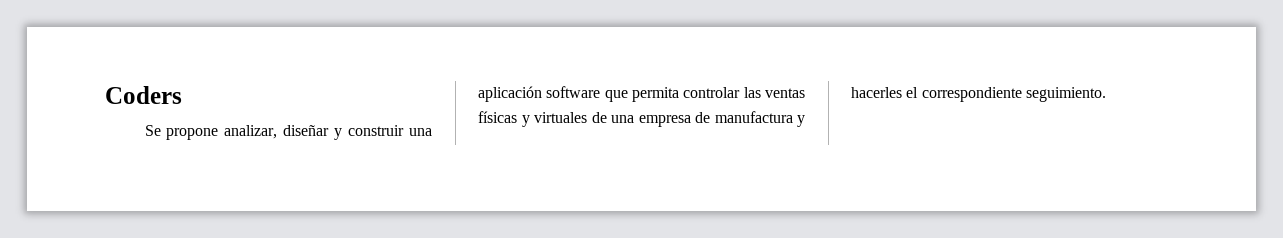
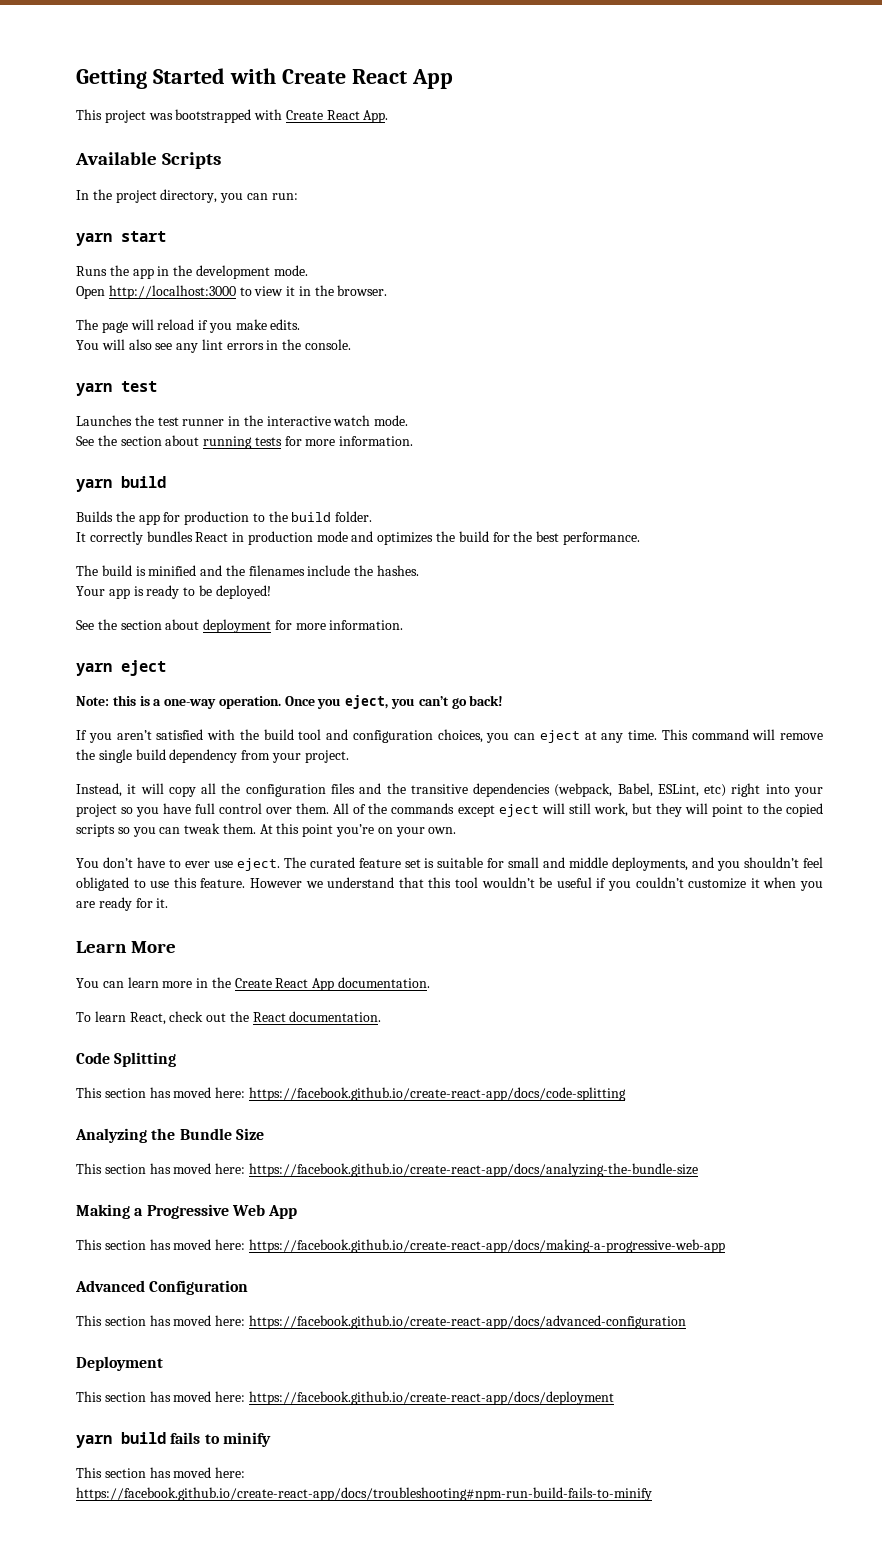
- Coders
- Se propone analizar, diseñar y construir una aplicación software que permita controlar las ventas físicas y virtuales de una empresa de manufactura y hacerles el correspondiente seguimiento.
+ Getting Started with Create React App
+ This project was bootstrapped with Create React App.
+ Available Scripts
+ In the project directory, you can run:
+ yarn start
+ Runs the app in the development mode.
+ Open http://localhost:3000 to view it in the browser.
+ The page will reload if you make edits.
+ You will also see any lint errors in the console.
+ yarn test
+ Launches the test runner in the interactive watch mode.
+ See the section about running tests for more information.
+ yarn build
+ Builds the app for production to the build folder.
+ It correctly bundles React in production mode and optimizes the build for the best performance.
+ The build is minified and the filenames include the hashes.
+ Your app is ready to be deployed!
+ See the section about deployment for more information.
+ yarn eject
+ Note: this is a one-way operation. Once you eject, you can’t go back!
+ If you aren’t satisfied with the build tool and configuration choices, you can eject at any time. This command will remove the single build dependency from your project.
+ Instead, it will copy all the configuration files and the transitive dependencies (webpack, Babel, ESLint, etc) right into your project so you have full control over them. All of the commands except eject will still work, but they will point to the copied scripts so you can tweak them. At this point you’re on your own.
+ You don’t have to ever use eject. The curated feature set is suitable for small and middle deployments, and you shouldn’t feel obligated to use this feature. However we understand that this tool wouldn’t be useful if you couldn’t customize it when you are ready for it.
+ Learn More
+ You can learn more in the Create React App documentation.
+ To learn React, check out the React documentation.
+ Code Splitting
+ This section has moved here: https://facebook.github.io/create-react-app/docs/code-splitting
+ Analyzing the Bundle Size
+ This section has moved here: https://facebook.github.io/create-react-app/docs/analyzing-the-bundle-size
+ Making a Progressive Web App
+ This section has moved here: https://facebook.github.io/create-react-app/docs/making-a-progressive-web-app
+ Advanced Configuration
+ This section has moved here: https://facebook.github.io/create-react-app/docs/advanced-configuration
+ Deployment
+ This section has moved here: https://facebook.github.io/create-react-app/docs/deployment
+ yarn build fails to minify
+ This section has moved here: https://facebook.github.io/create-react-app/docs/troubleshooting#npm-run-build-fails-to-minify

